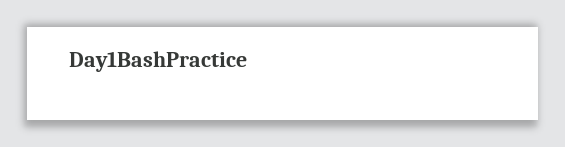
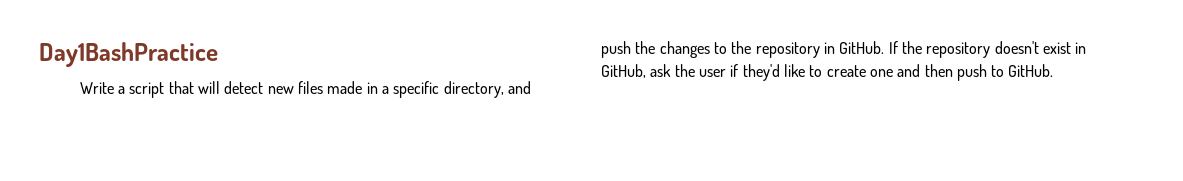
+ Write a script that will detect new files made in a specific directory, and push the changes to the repository in GitHub. If the repository doesn't exist in GitHub, ask the user if they'd like to create one and then push to GitHub.

